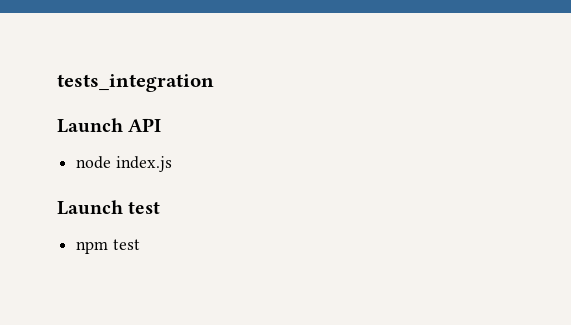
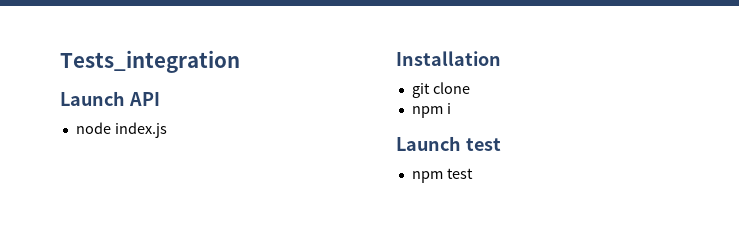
- tests_integration
+ Tests_integration
+ Installation
+ git clone
+ npm i

